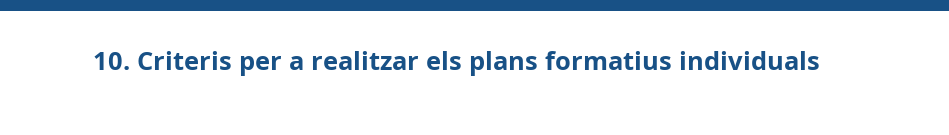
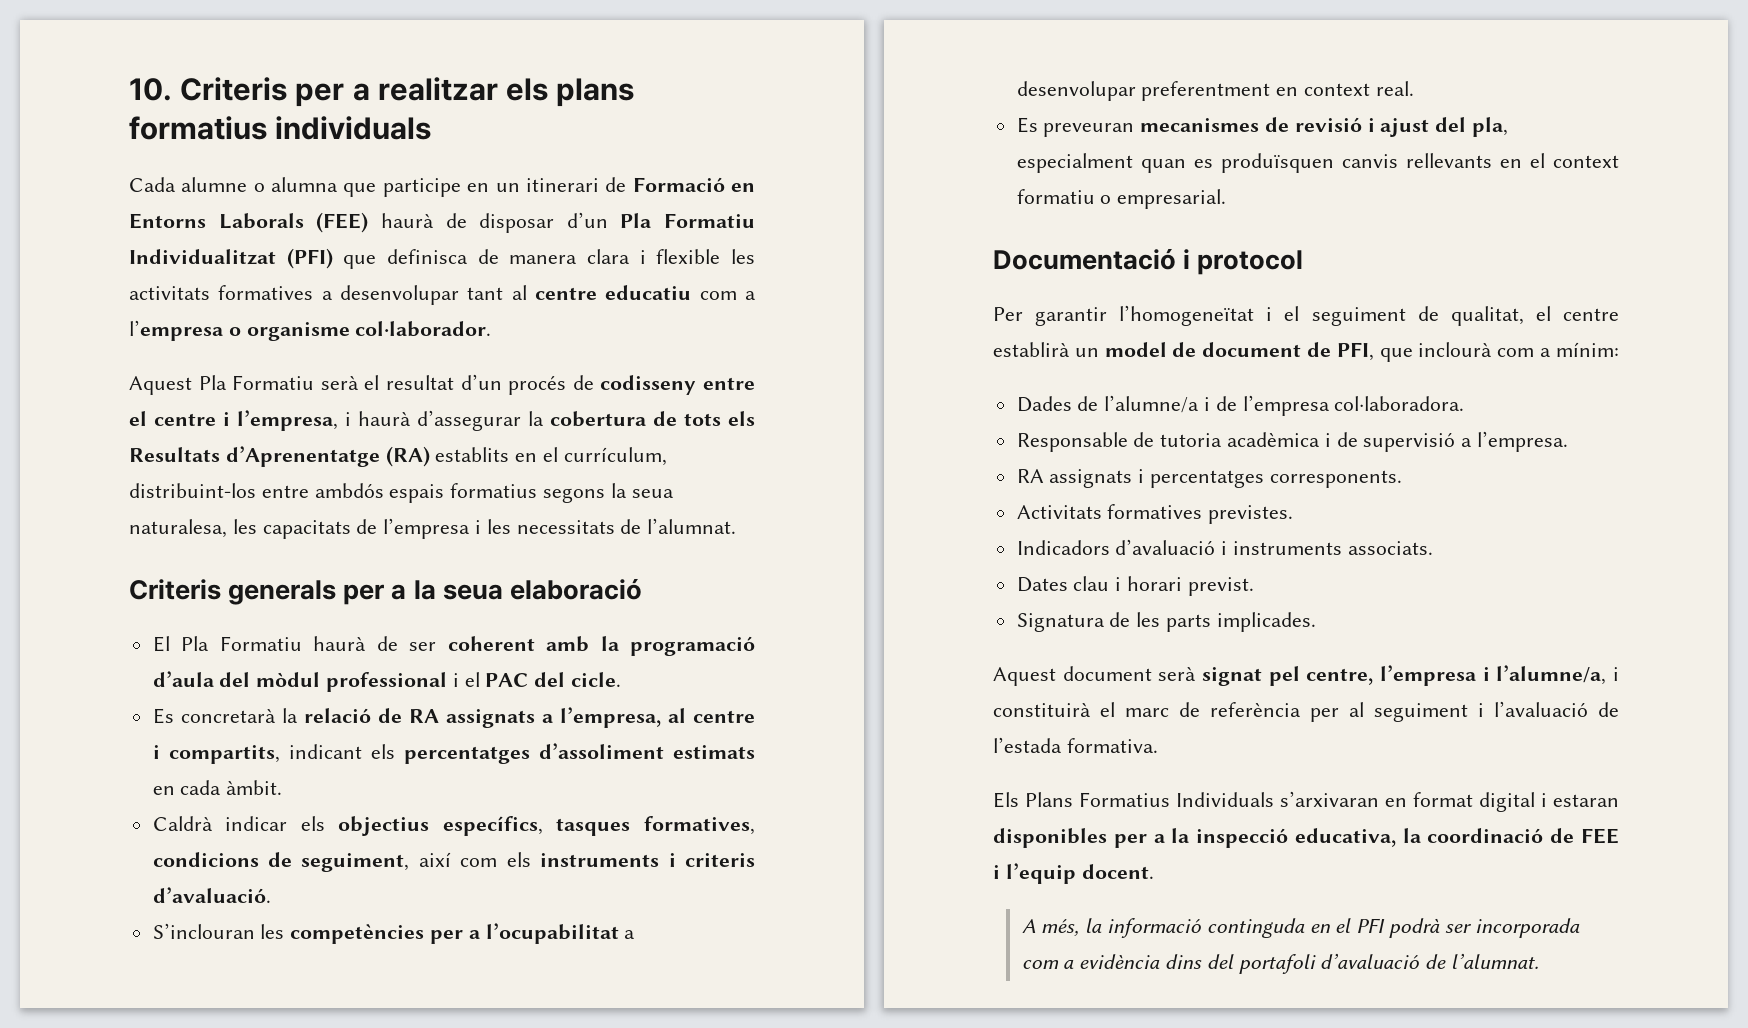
+ Cada alumne o alumna que participe en un itinerari de Formació en Entorns Laborals (FEE) haurà de disposar d’un Pla Formatiu Individualitzat (PFI) que definisca de manera clara i flexible les activitats formatives a desenvolupar tant al centre educatiu com a l’empresa o organisme col·laborador.
+ Aquest Pla Formatiu serà el resultat d’un procés de codisseny entre el centre i l’empresa, i haurà d’assegurar la cobertura de tots els Resultats d’Aprenentatge (RA) establits en el currículum, distribuint-los entre ambdós espais formatius segons la seua naturalesa, les capacitats de l’empresa i les necessitats de l’alumnat.
+ Criteris generals per a la seua elaboració
+ El Pla Formatiu haurà de ser coherent amb la programació d’aula del mòdul professional i el PAC del cicle.
+ Es concretarà la relació de RA assignats a l’empresa, al centre i compartits, indicant els percentatges d’assoliment estimats en cada àmbit.
+ Caldrà indicar els objectius específics, tasques formatives, condicions de seguiment, així com els instruments i criteris d’avaluació.
+ S’inclouran les competències per a l’ocupabilitat a desenvolupar preferentment en context real.
+ Es preveuran mecanismes de revisió i ajust del pla, especialment quan es produïsquen canvis rellevants en el context formatiu o empresarial.
+ Documentació i protocol
+ Per garantir l’homogeneïtat i el seguiment de qualitat, el centre establirà un model de document de PFI, que inclourà com a mínim:
+ Dades de l’alumne/a i de l’empresa col·laboradora.
+ Responsable de tutoria acadèmica i de supervisió a l’empresa.
+ RA assignats i percentatges corresponents.
+ Activitats formatives previstes.
+ Indicadors d’avaluació i instruments associats.
+ Dates clau i horari previst.
+ Signatura de les parts implicades.
+ Aquest document serà signat pel centre, l’empresa i l’alumne/a, i constituirà el marc de referència per al seguiment i l’avaluació de l’estada formativa.
+ Els Plans Formatius Individuals s’arxivaran en format digital i estaran disponibles per a la inspecció educativa, la coordinació de FEE i l’equip docent.
+ A més, la informació continguda en el PFI podrà ser incorporada com a evidència dins del portafoli d’avaluació de l’alumnat.

